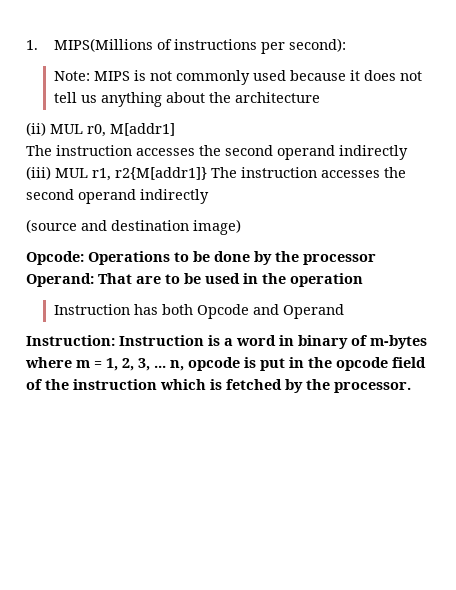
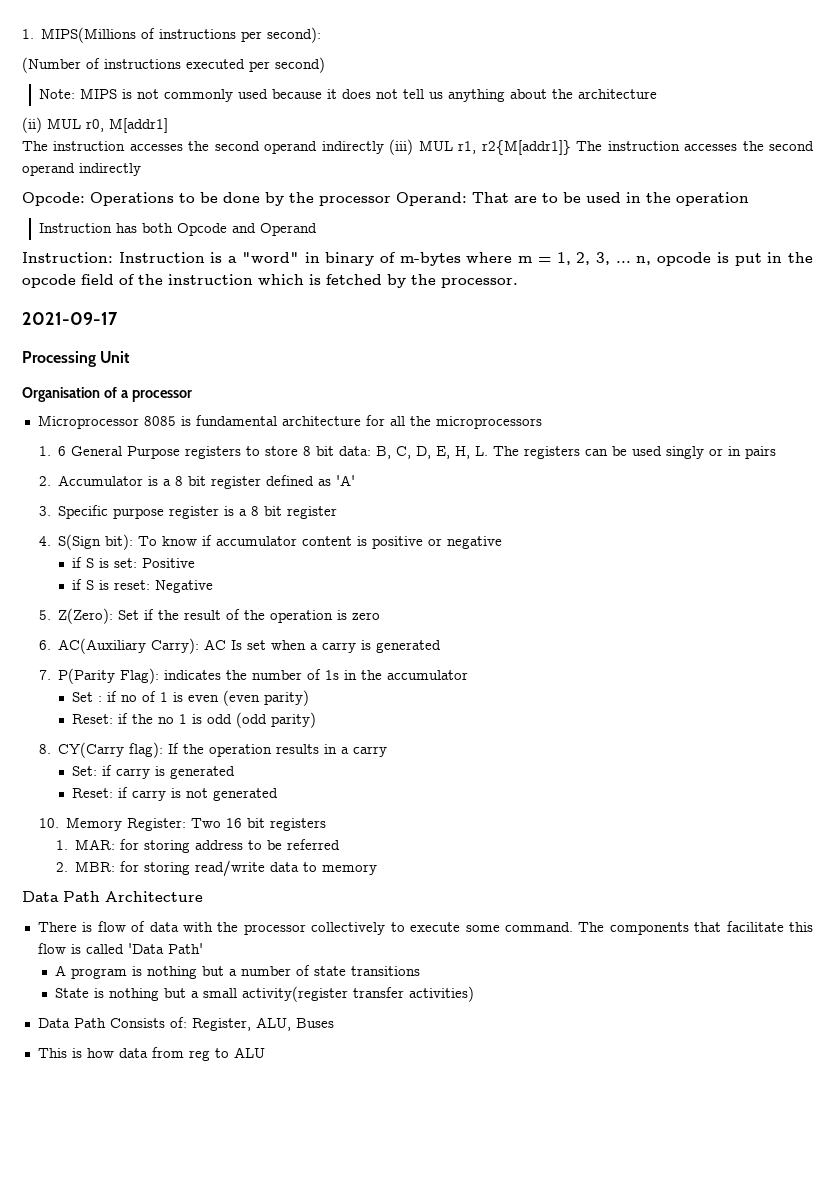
+ (Number of instructions executed per second)
- (source and destination image)
- Instruction: Instruction is a word in binary of m-bytes where m = 1, 2, 3, ... n, opcode is put in the opcode field of the instruction which is fetched by the processor.
+ Instruction: Instruction is a "word" in binary of m-bytes where m = 1, 2, 3, ... n, opcode is put in the opcode field of the instruction which is fetched by the processor.
+ 2021-09-17
+ Processing Unit
+ Organisation of a processor
+ Microprocessor 8085 is fundamental architecture for all the microprocessors
+ 1. 6 General Purpose registers to store 8 bit data: B, C, D, E, H, L. The registers can be used singly or in pairs
+ 2. Accumulator is a 8 bit register defined as 'A'
+ 3. Specific purpose register is a 8 bit register
+ 4. S(Sign bit): To know if accumulator content is positive or negative
+ if S is set: Positive
+ if S is reset: Negative
+ 5. Z(Zero): Set if the result of the operation is zero
+ 6. AC(Auxiliary Carry): AC Is set when a carry is generated
+ 7. P(Parity Flag): indicates the number of 1s in the accumulator
+ Set : if no of 1 is even (even parity)
+ Reset: if the no 1 is odd (odd parity)
+ 8. CY(Carry flag): If the operation results in a carry
+ Set: if carry is generated
+ Reset: if carry is not generated
+ 10. Memory Register: Two 16 bit registers
+ 1. MAR: for storing address to be referred
+ 2. MBR: for storing read/write data to memory
+ Data Path Architecture
+ There is flow of data with the processor collectively to execute some command. The components that facilitate this flow is called 'Data Path'
+ A program is nothing but a number of state transitions
+ State is nothing but a small activity(register transfer activities)
+ Data Path Consists of: Register, ALU, Buses
+ This is how data from reg to ALU

